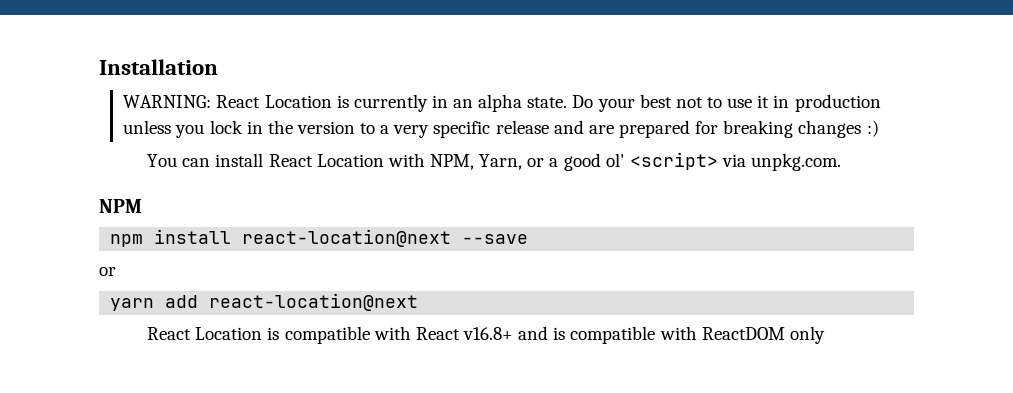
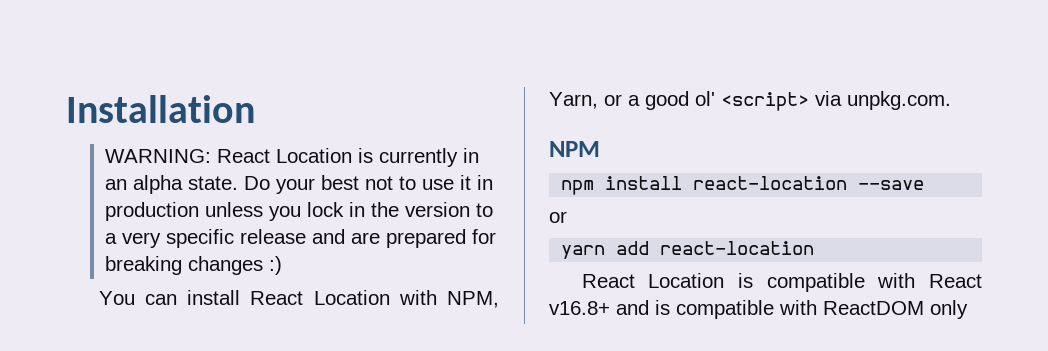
- npm install react-location@next --save
+ npm install react-location --save
- yarn add react-location@next
+ yarn add react-location

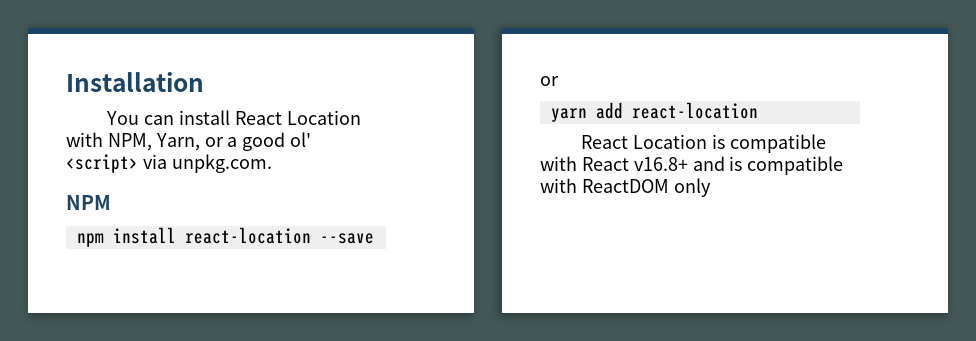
- WARNING: React Location is currently in an alpha state. Do your best not to use it in production unless you lock in the version to a very specific release and are prepared for breaking changes :)

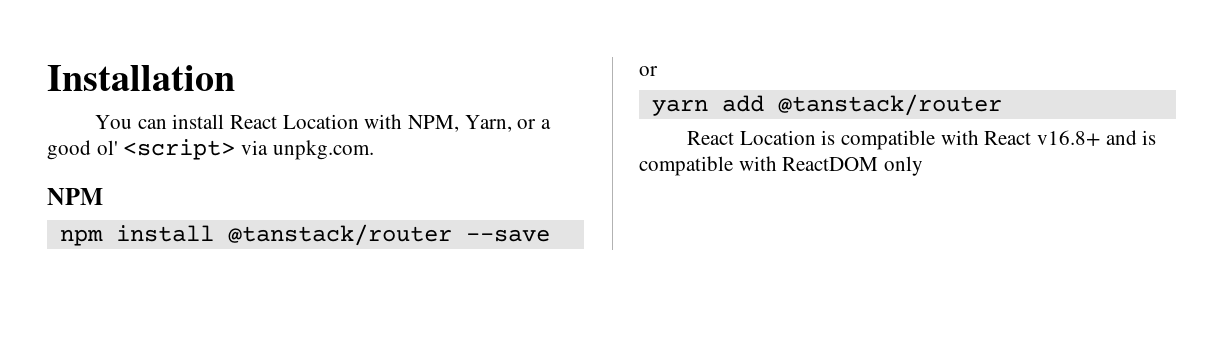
- npm install react-location --save
+ npm install @tanstack/router --save
- yarn add react-location
+ yarn add @tanstack/router

